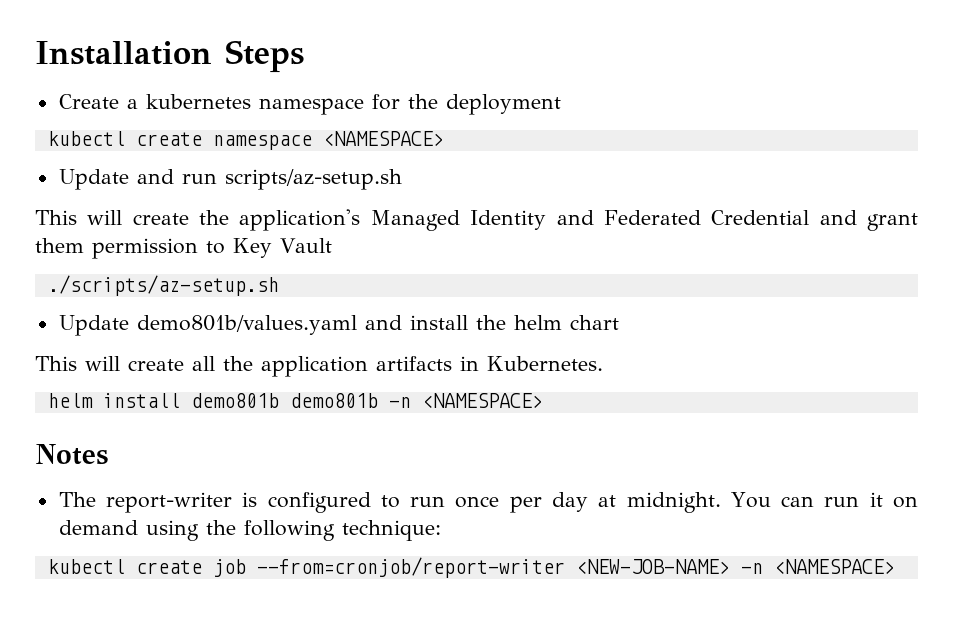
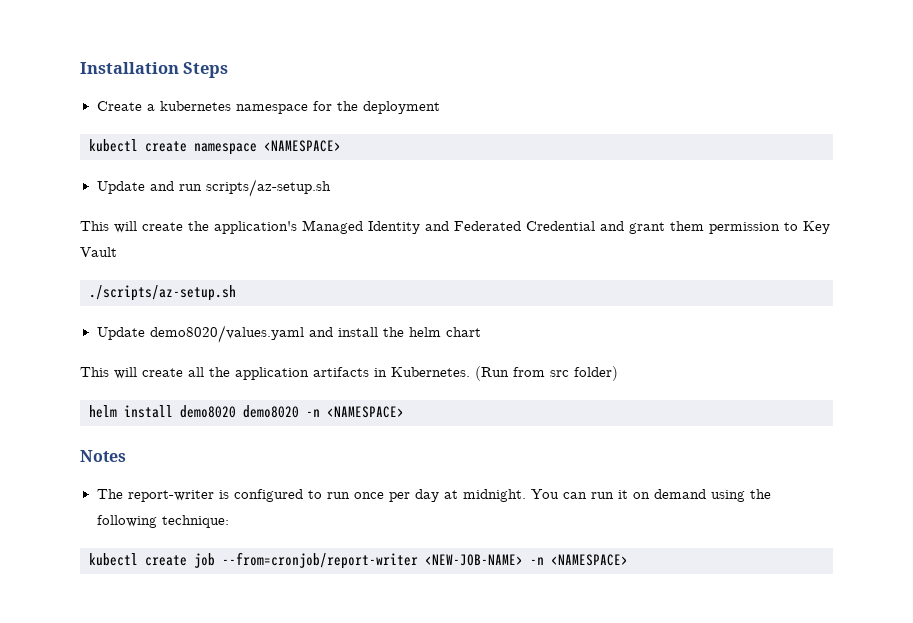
- Update demo801b/values.yaml and install the helm chart
+ Update demo8020/values.yaml and install the helm chart
+ (Run from src folder)
- helm install demo801b demo801b -n <NAMESPACE>
+ helm install demo8020 demo8020 -n <NAMESPACE>

